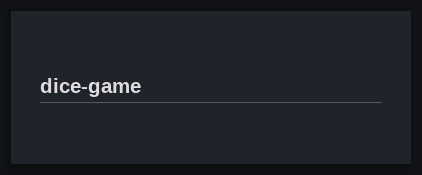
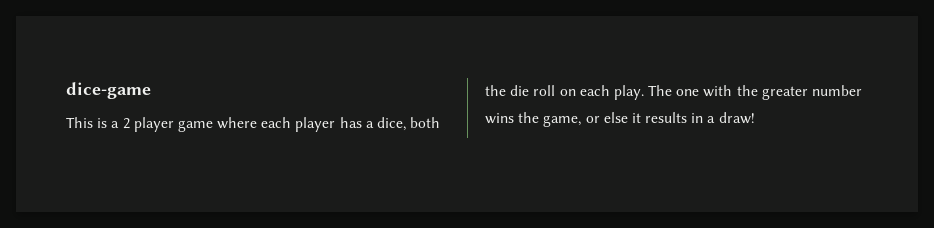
+ This is a 2 player game where each player has a dice, both the die roll on each play. The one with the greater number wins the game, or else it results in a draw!

